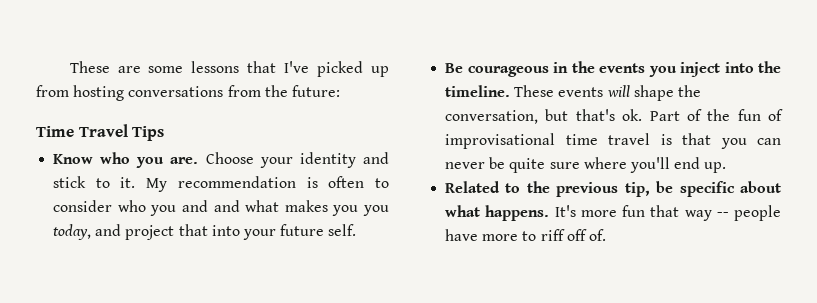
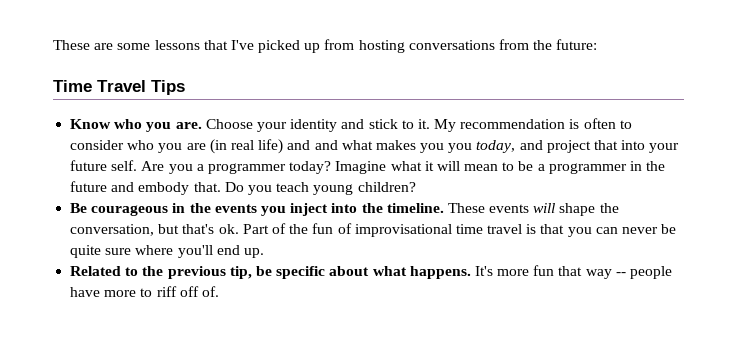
- My recommendation is often to consider who you and and what makes you you today, and project that into your future self.
+ My recommendation is often to consider who you are (in real life) and and what makes you you today, and project that into your future self. Are you a programmer today? Imagine what it will mean to be a programmer in the future and embody that. Do you teach young children?

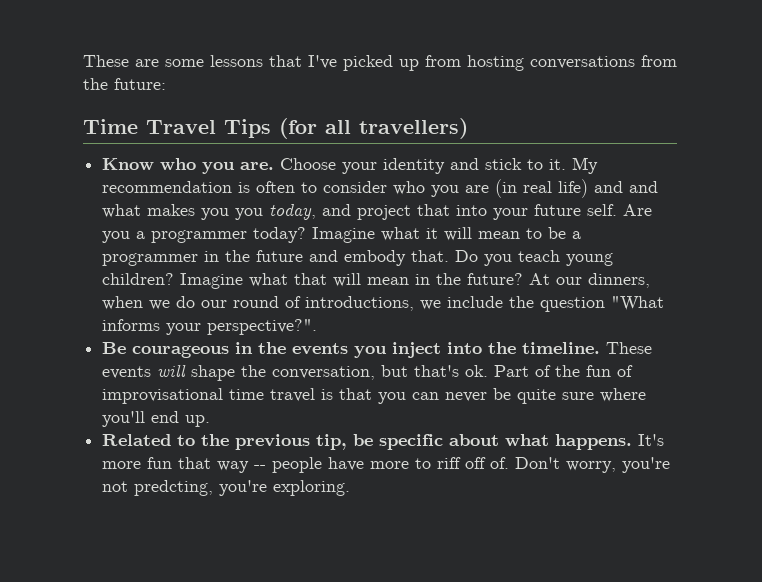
- Time Travel Tips
+ Time Travel Tips (for all travellers)
+ Imagine what that will mean in the future? At our dinners, when we do our round of introductions, we include the question "What informs your perspective?".
+ Don't worry, you're not predcting, you're exploring.

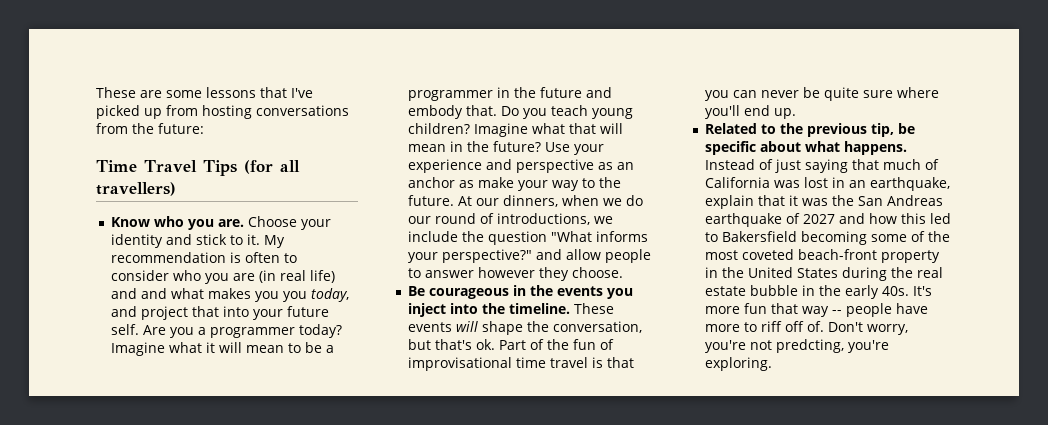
+ Use your experience and perspective as an anchor as make your way to the future.
- At our dinners, when we do our round of introductions, we include the question "What informs your perspective?".
+ At our dinners, when we do our round of introductions, we include the question "What informs your perspective?" and allow people to answer however they choose.
+ Instead of just saying that much of California was lost in an earthquake, explain that it was the San Andreas earthquake of 2027 and how this led to Bakersfield becoming some of the most coveted beach-front property in the United States during the real estate bubble in the early 40s.

